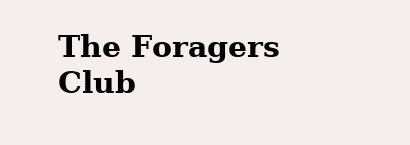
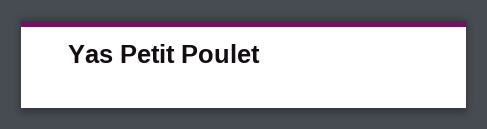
- The Foragers Club
+ Yas Petit Poulet

